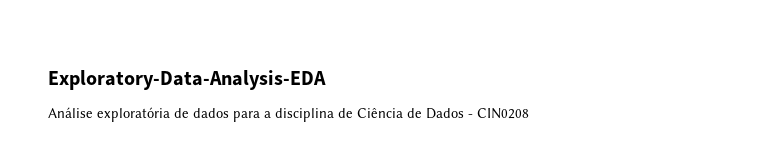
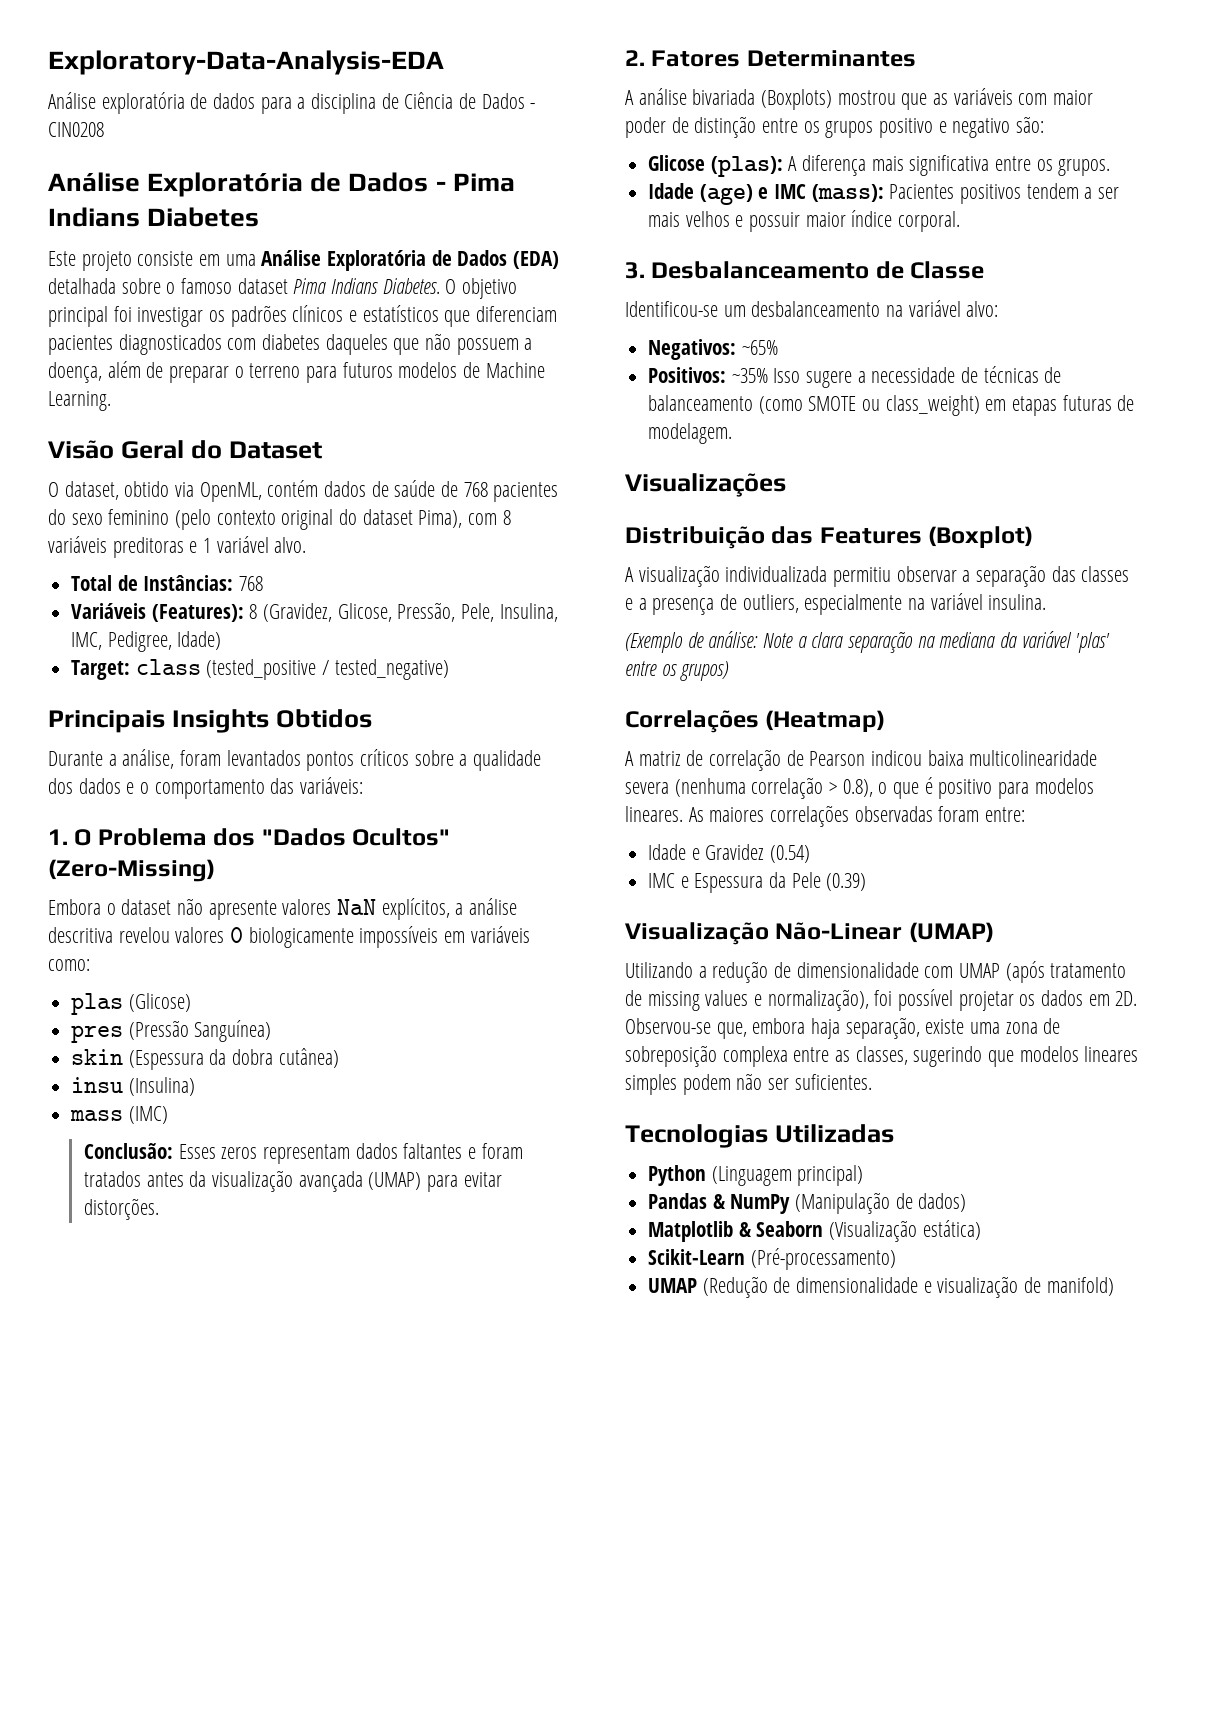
+ Análise Exploratória de Dados - Pima Indians Diabetes
+ Este projeto consiste em uma Análise Exploratória de Dados (EDA) detalhada sobre o famoso dataset Pima Indians Diabetes. O objetivo principal foi investigar os padrões clínicos e estatísticos que diferenciam pacientes diagnosticados com diabetes daqueles que não possuem a doença, além de preparar o terreno para futuros modelos de Machine Learning.
+ Visão Geral do Dataset
+ O dataset, obtido via OpenML, contém dados de saúde de 768 pacientes do sexo feminino (pelo contexto original do dataset Pima), com 8 variáveis preditoras e 1 variável alvo.
+ Total de Instâncias: 768
+ Variáveis (Features): 8 (Gravidez, Glicose, Pressão, Pele, Insulina, IMC, Pedigree, Idade)
+ Target: class (tested_positive / tested_negative)
+ Principais Insights Obtidos
+ Durante a análise, foram levantados pontos críticos sobre a qualidade dos dados e o comportamento das variáveis:
+ 1. O Problema dos "Dados Ocultos" (Zero-Missing)
+ Embora o dataset não apresente valores NaN explícitos, a análise descritiva revelou valores 0 biologicamente impossíveis em variáveis como:
+ plas (Glicose)
+ pres (Pressão Sanguínea)
+ skin (Espessura da dobra cutânea)
+ insu (Insulina)
+ mass (IMC)
+ Conclusão: Esses zeros representam dados faltantes e foram tratados antes da visualização avançada (UMAP) para evitar distorções.
+ 2. Fatores Determinantes
+ A análise bivariada (Boxplots) mostrou que as variáveis com maior poder de distinção entre os grupos positivo e negativo são:
+ Glicose (plas): A diferença mais significativa entre os grupos.
+ Idade (age) e IMC (mass): Pacientes positivos tendem a ser mais velhos e possuir maior índice corporal.
+ 3. Desbalanceamento de Classe
+ Identificou-se um desbalanceamento na variável alvo:
+ Negativos: ~65%
+ Positivos: ~35% Isso sugere a necessidade de técnicas de balanceamento (como SMOTE ou class_weight) em etapas futuras de modelagem.
+ Visualizações
+ Distribuição das Features (Boxplot)
+ A visualização individualizada permitiu observar a separação das classes e a presença de outliers, especialmente na variável insulina.
+ (Exemplo de análise: Note a clara separação na mediana da variável 'plas' entre os grupos)
+ Correlações (Heatmap)
+ A matriz de correlação de Pearson indicou baixa multicolinearidade severa (nenhuma correlação > 0.8), o que é positivo para modelos lineares. As maiores correlações observadas foram entre:
+ Idade e Gravidez (0.54)
+ IMC e Espessura da Pele (0.39)
+ Visualização Não-Linear (UMAP)
+ Utilizando a redução de dimensionalidade com UMAP (após tratamento de missing values e normalização), foi possível projetar os dados em 2D. Observou-se que, embora haja separação, existe uma zona de sobreposição complexa entre as classes, sugerindo que modelos lineares simples podem não ser suficientes.
+ Tecnologias Utilizadas
+ Python (Linguagem principal)
+ Pandas & NumPy (Manipulação de dados)
+ Matplotlib & Seaborn (Visualização estática)
+ Scikit-Learn (Pré-processamento)
+ UMAP (Redução de dimensionalidade e visualização de manifold)

